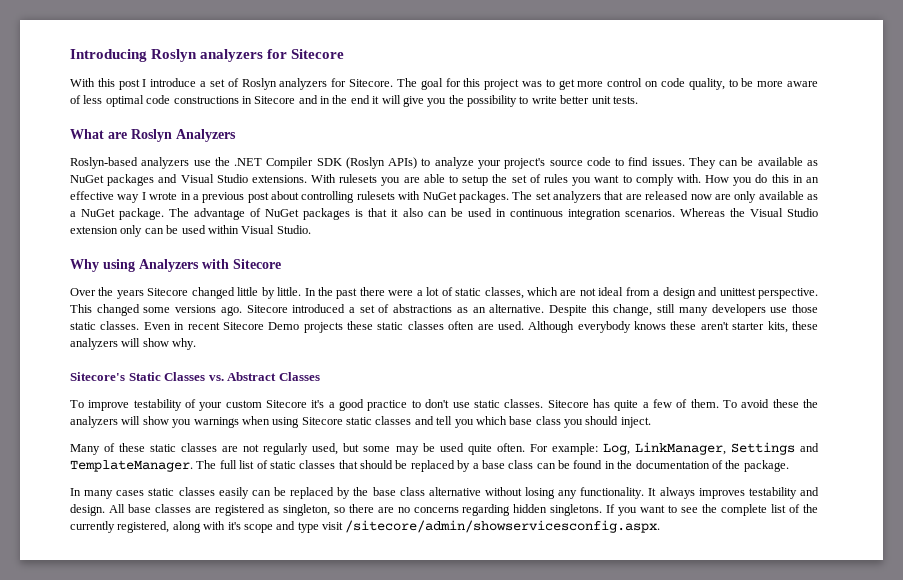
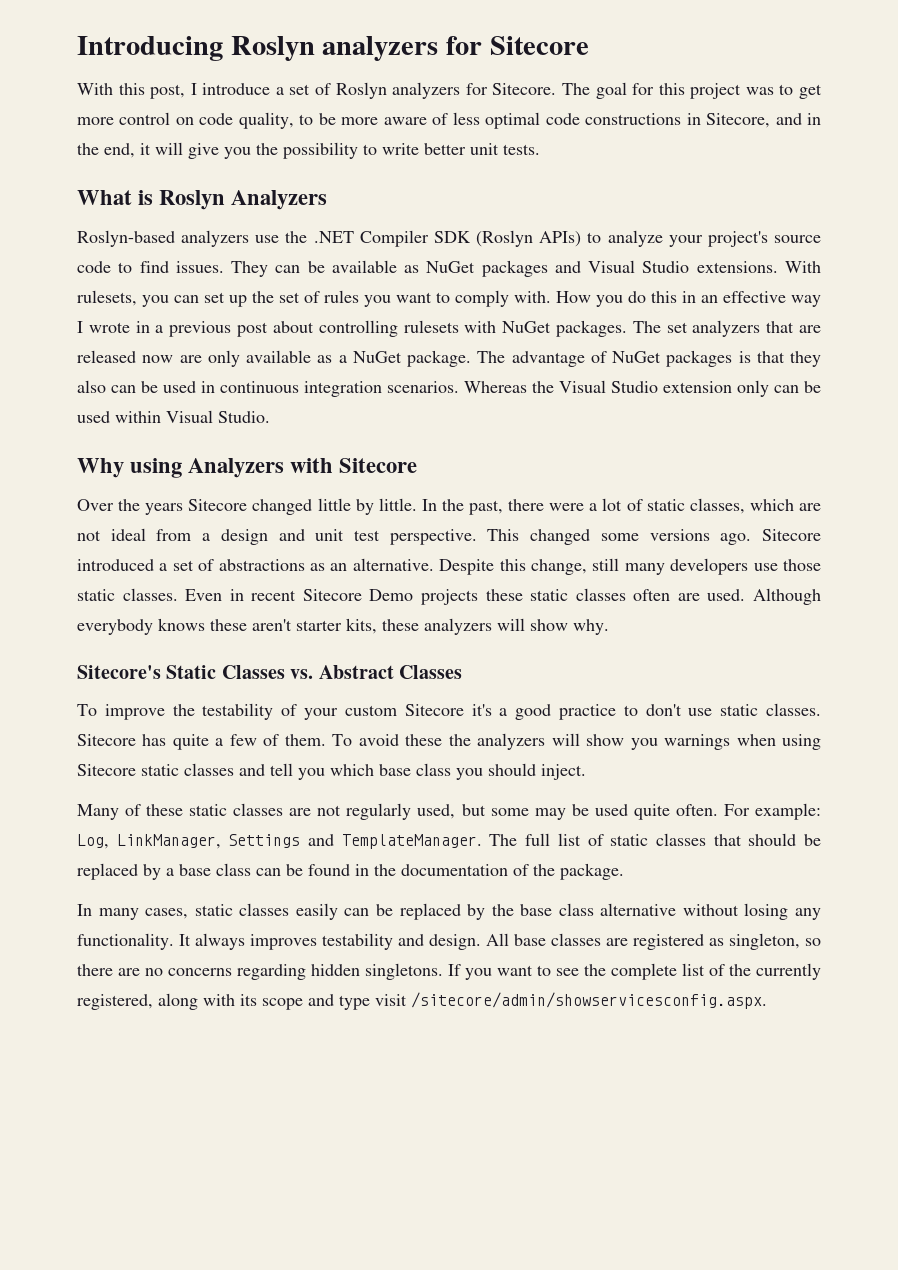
- With this post I introduce a set of Roslyn analyzers for Sitecore.
+ With this post, I introduce a set of Roslyn analyzers for Sitecore.
- The goal for this project was to get more control on code quality, to be more aware of less optimal code constructions in Sitecore and in the end it will give you the possibility to write better unit tests.
+ The goal for this project was to get more control on code quality, to be more aware of less optimal code constructions in Sitecore, and in the end, it will give you the possibility to write better unit tests.
- What are Roslyn Analyzers
+ What is Roslyn Analyzers
- With rulesets you are able to setup the set of rules you want to comply with.
+ With rulesets, you can set up the set of rules you want to comply with.
- The advantage of NuGet packages is that it also can be used in continuous integration scenarios.
+ The advantage of NuGet packages is that they also can be used in continuous integration scenarios.
- In the past there were a lot of static classes, which are not ideal from a design and unittest perspective.
+ In the past, there were a lot of static classes, which are not ideal from a design and unit test perspective.
- To improve testability of your custom Sitecore it's a good practice to don't use static classes.
+ To improve the testability of your custom Sitecore it's a good practice to don't use static classes.
- In many cases static classes easily can be replaced by the base class alternative without losing any functionality.
+ In many cases, static classes easily can be replaced by the base class alternative without losing any functionality.
- If you want to see the complete list of the currently registered, along with it's scope and type visit /sitecore/admin/showservicesconfig.aspx.
+ If you want to see the complete list of the currently registered, along with its scope and type visit /sitecore/admin/showservicesconfig.aspx.

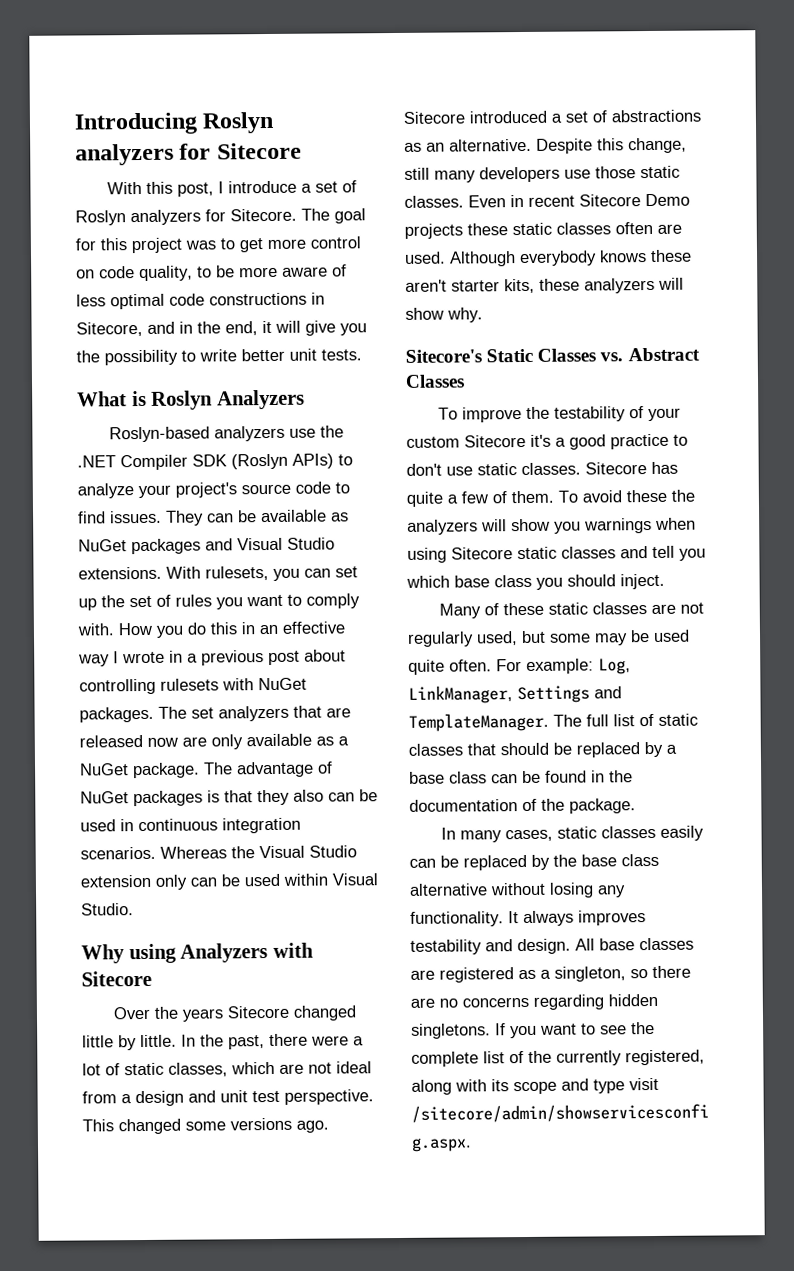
- All base classes are registered as singleton, so there are no concerns regarding hidden singletons.
+ All base classes are registered as a singleton, so there are no concerns regarding hidden singletons.

